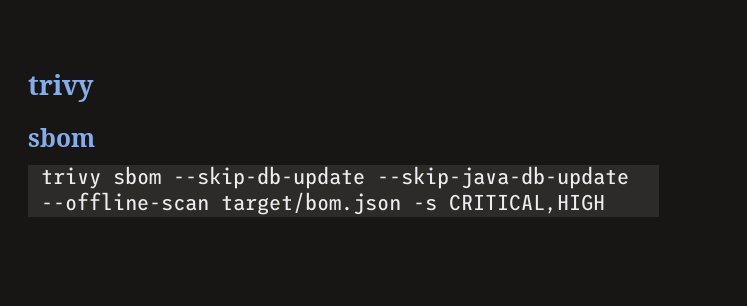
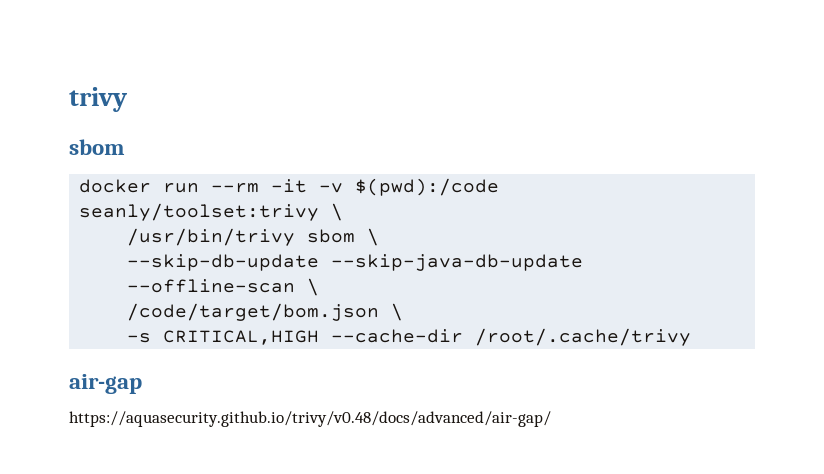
- trivy sbom --skip-db-update --skip-java-db-update --offline-scan target/bom.json -s CRITICAL,HIGH
+ docker run --rm -it -v $(pwd):/code seanly/toolset:trivy \
+ /usr/bin/trivy sbom \
+ --skip-db-update --skip-java-db-update --offline-scan \
+ /code/target/bom.json \
+ -s CRITICAL,HIGH --cache-dir /root/.cache/trivy
+ air-gap
+ https://aquasecurity.github.io/trivy/v0.48/docs/advanced/air-gap/

